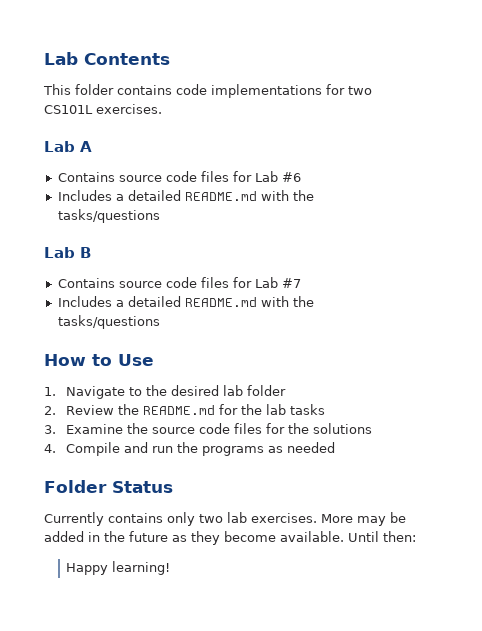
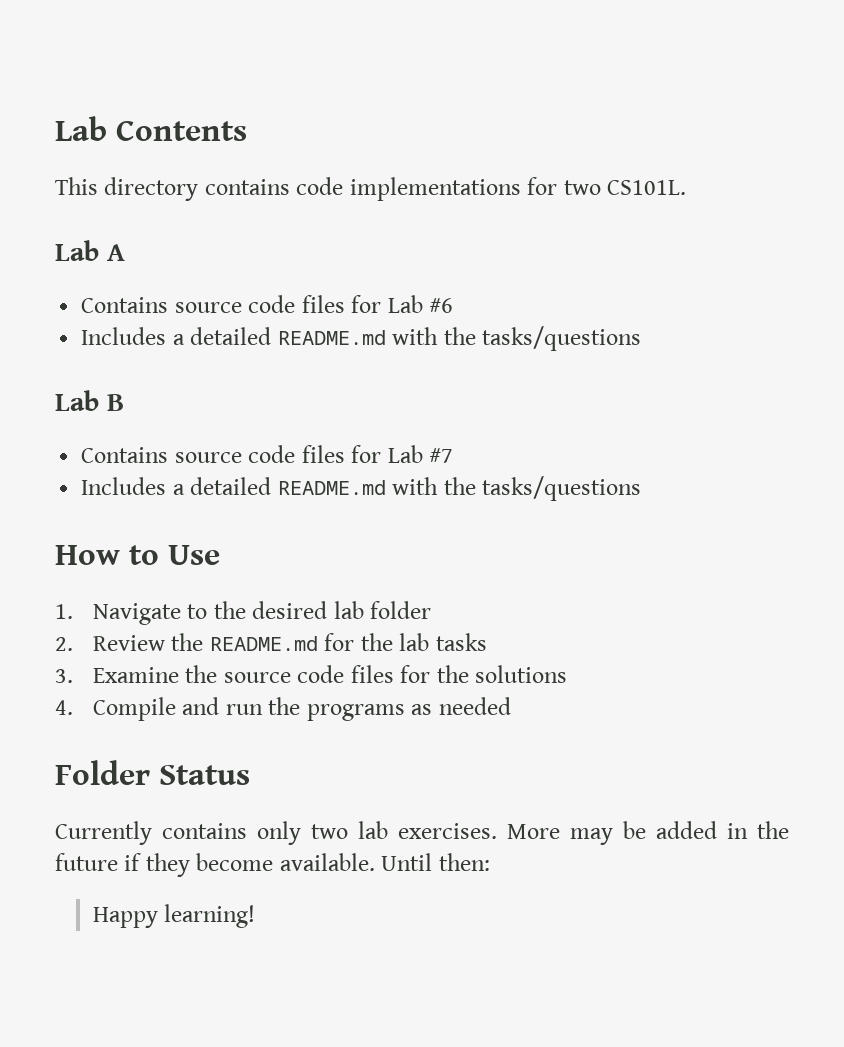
- This folder contains code implementations for two CS101L exercises.
+ This directory contains code implementations for two CS101L.
- More may be added in the future as they become available.
+ More may be added in the future if they become available.

